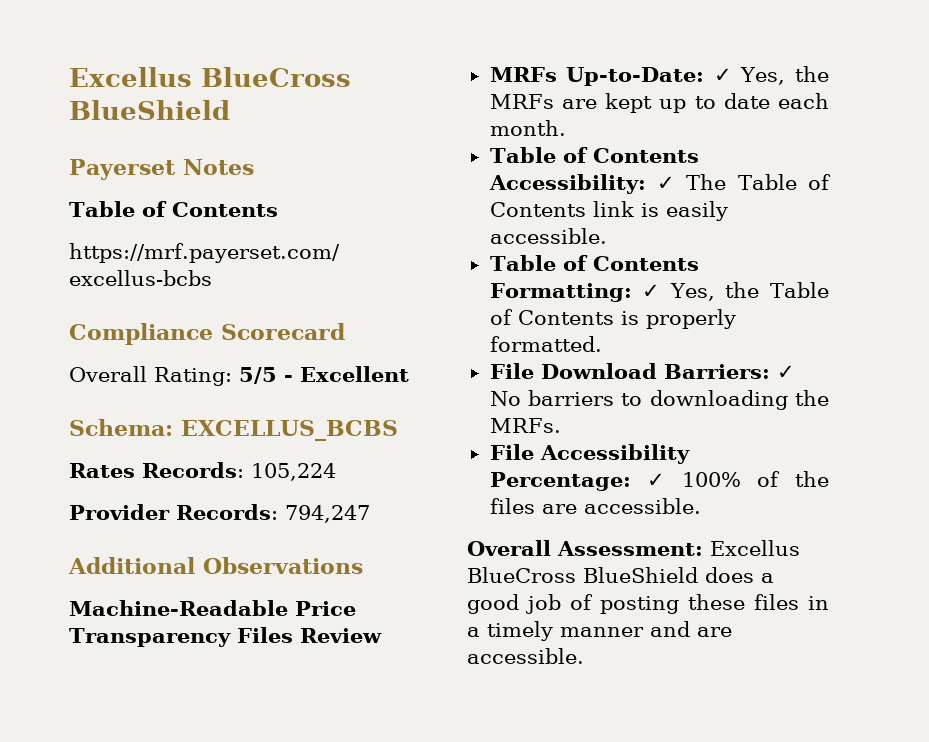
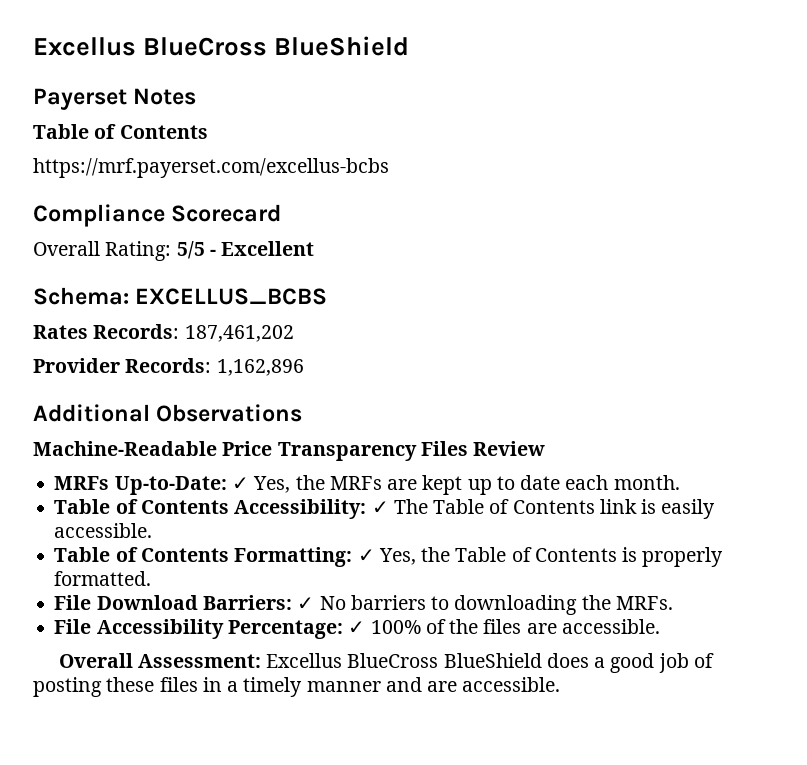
- Rates Records: 105,224
+ Rates Records: 187,461,202
- Provider Records: 794,247
+ Provider Records: 1,162,896

